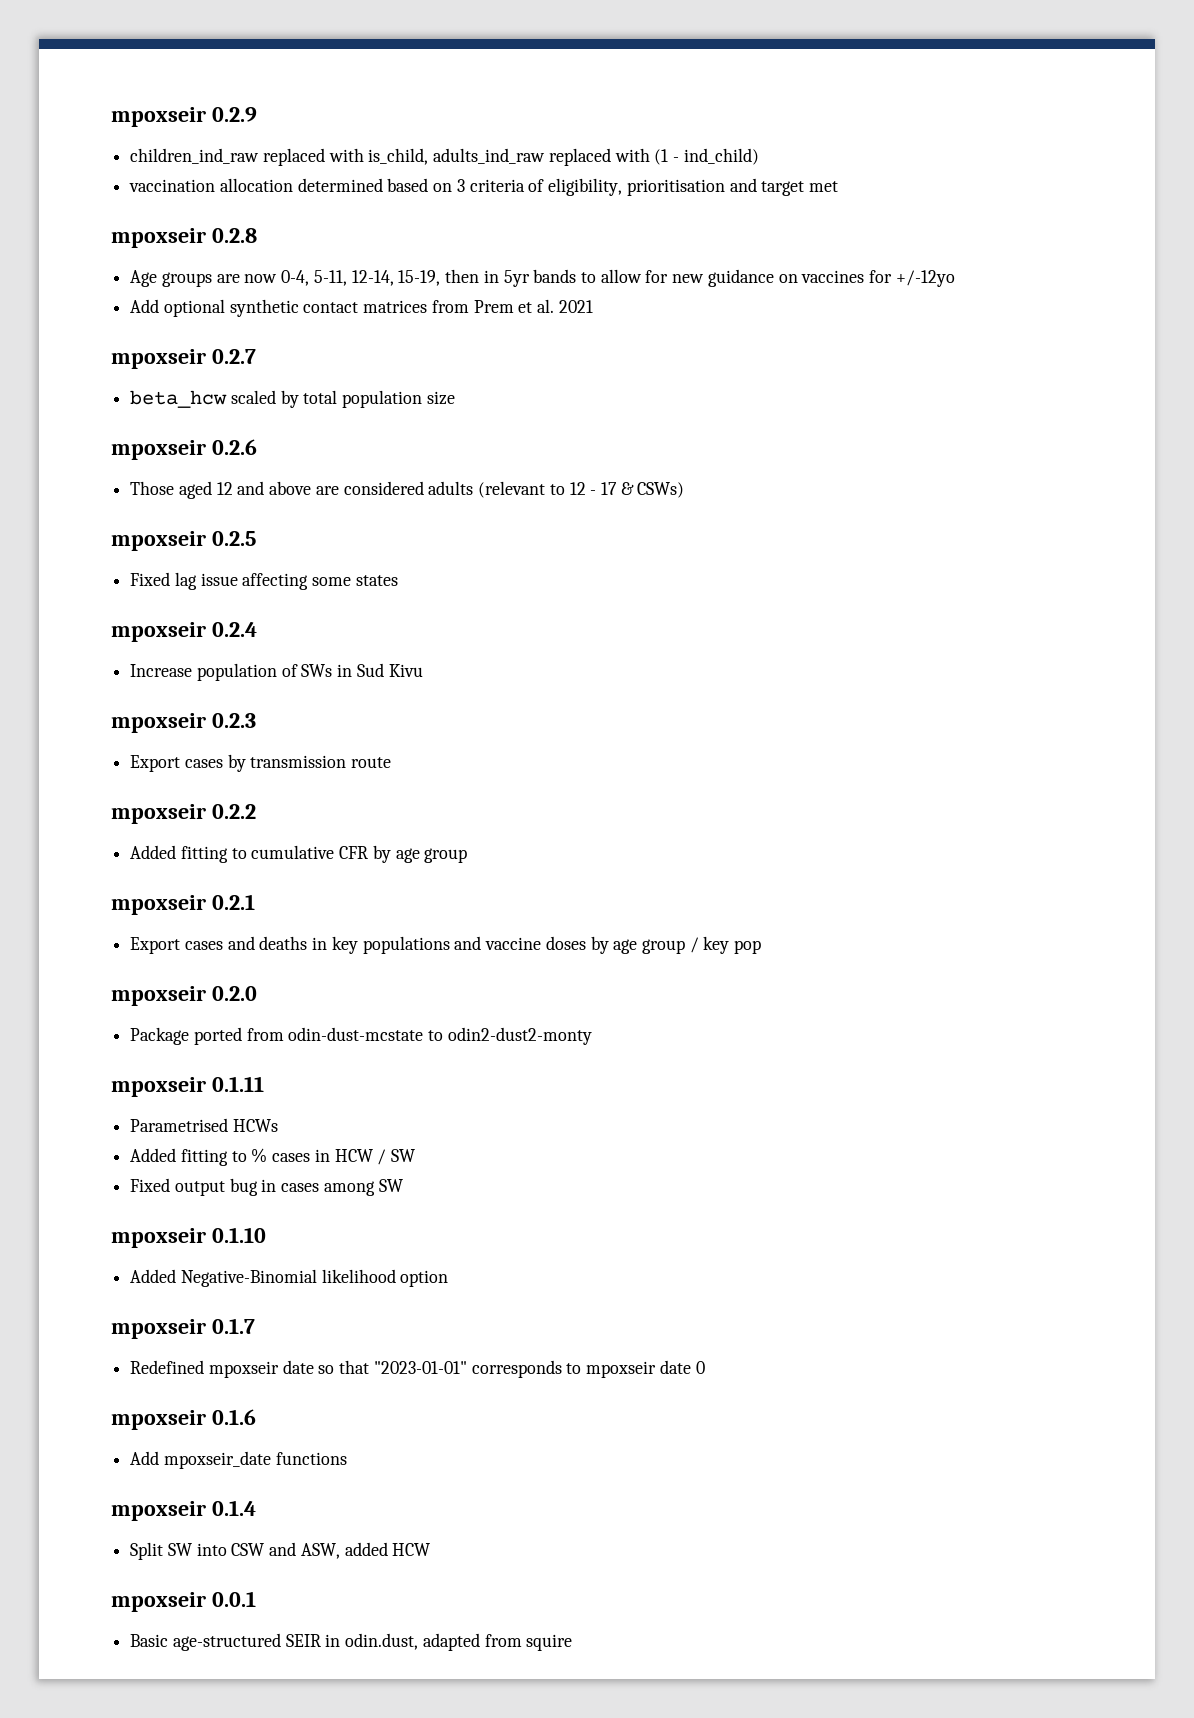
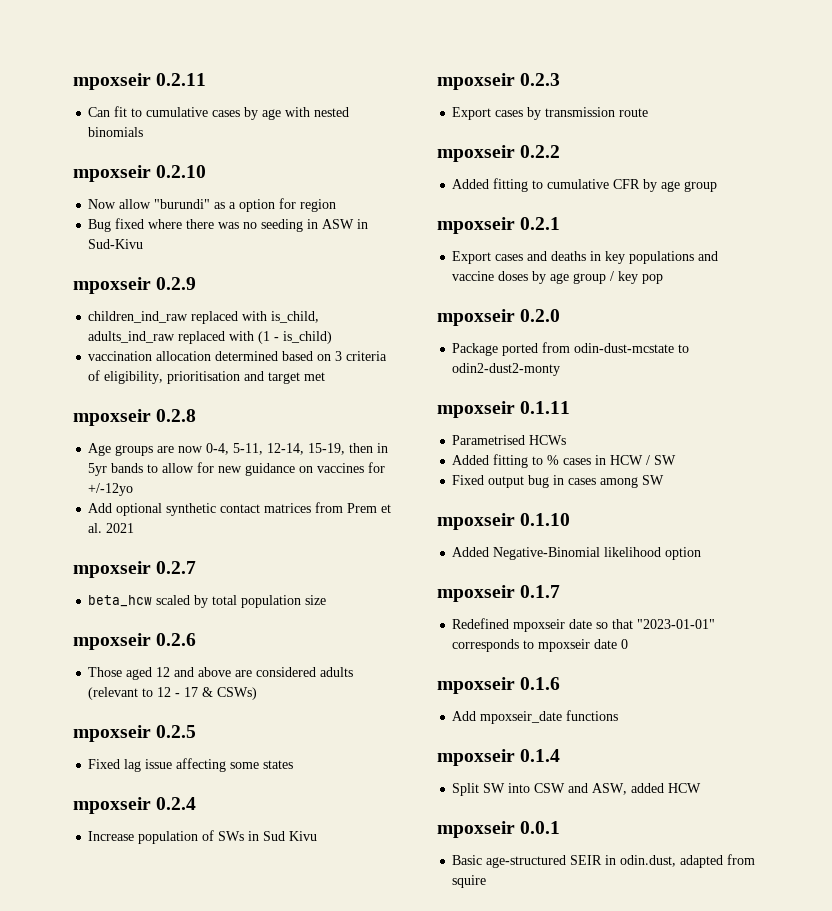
+ mpoxseir 0.2.11
+ Can fit to cumulative cases by age with nested binomials
+ mpoxseir 0.2.10
+ Now allow "burundi" as a option for region
+ Bug fixed where there was no seeding in ASW in Sud-Kivu
- children_ind_raw replaced with is_child, adults_ind_raw replaced with (1 - ind_child)
+ children_ind_raw replaced with is_child, adults_ind_raw replaced with (1 - is_child)

